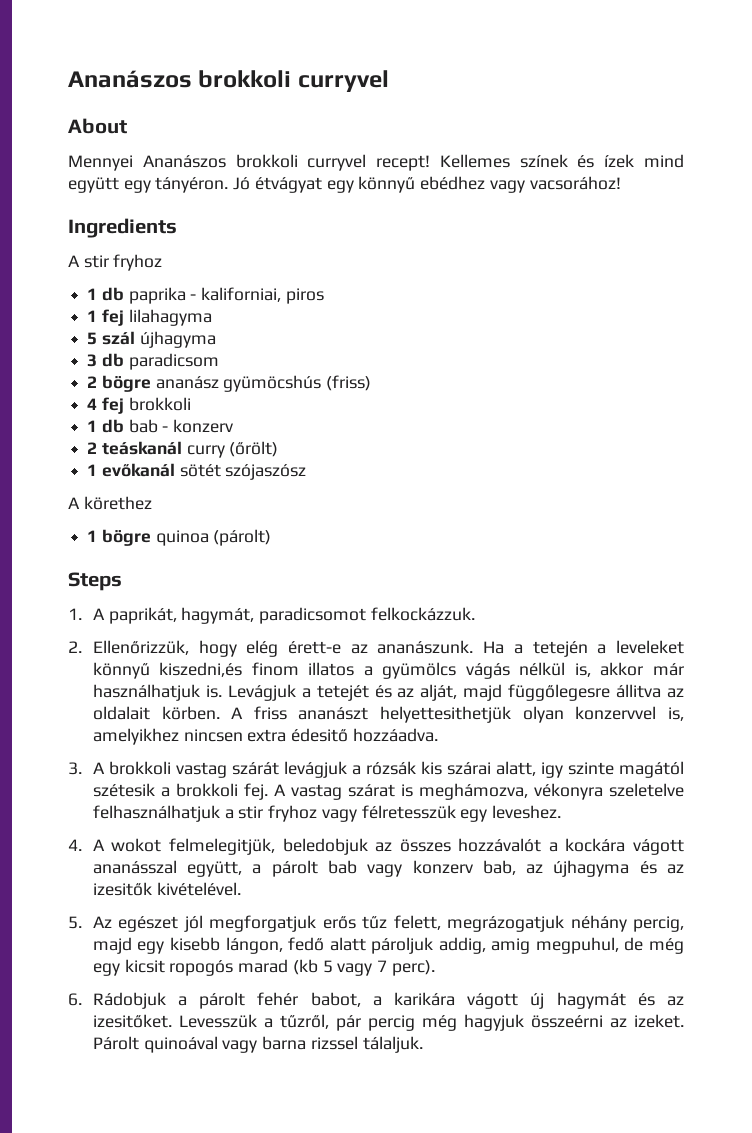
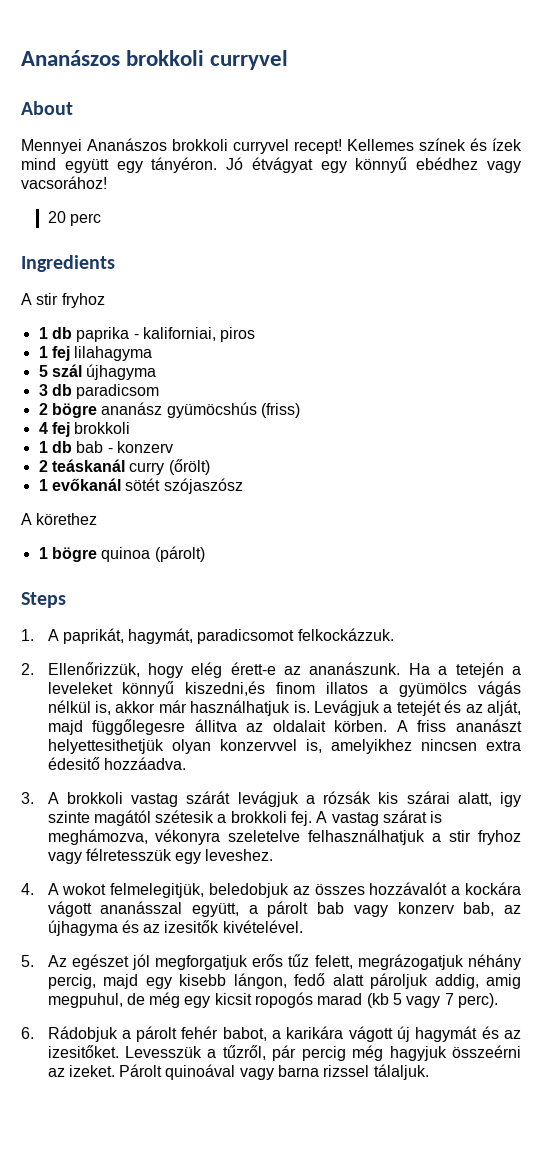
+ 20 perc

